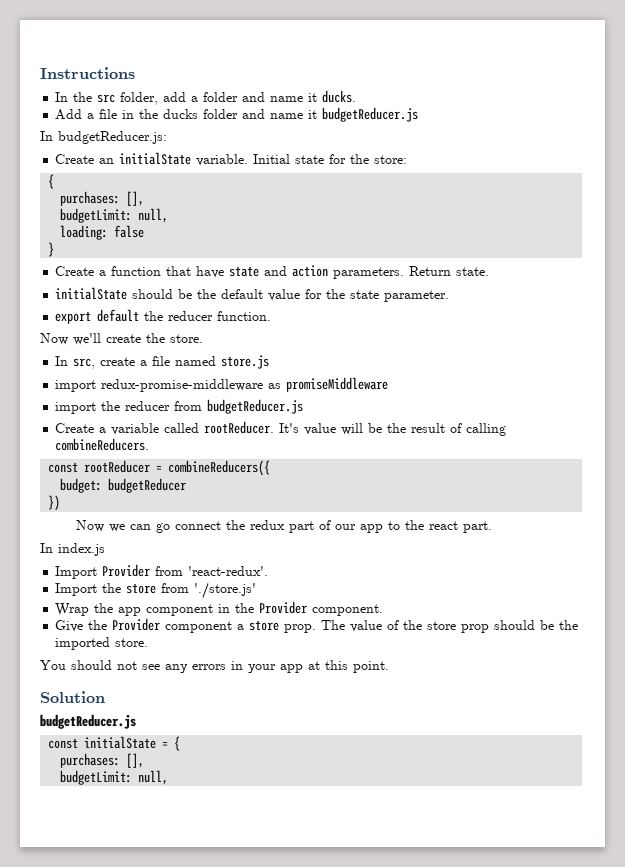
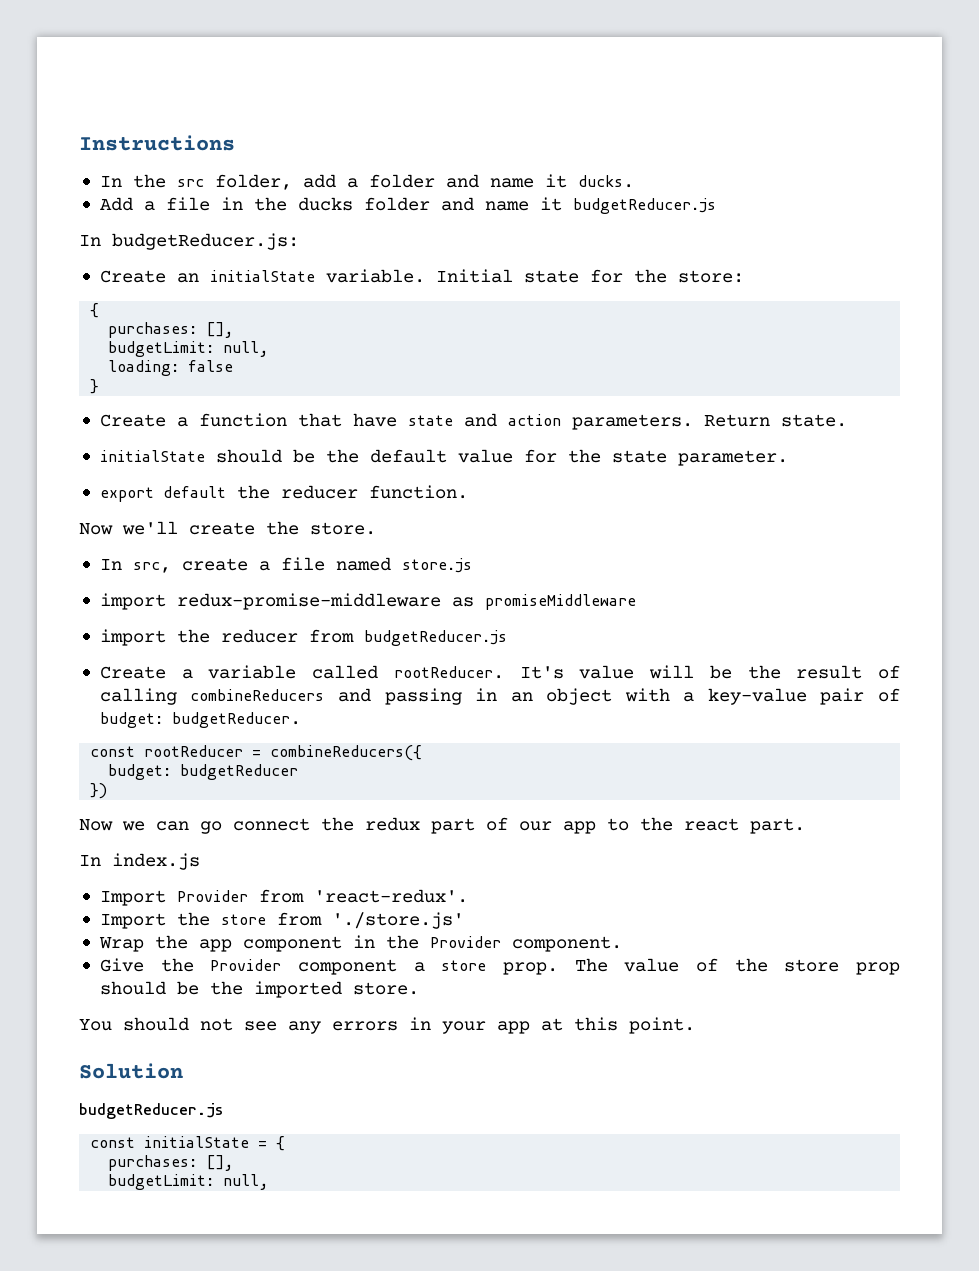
- It's value will be the result of calling combineReducers.
+ It's value will be the result of calling combineReducers and passing in an object with a key-value pair of budget: budgetReducer.

